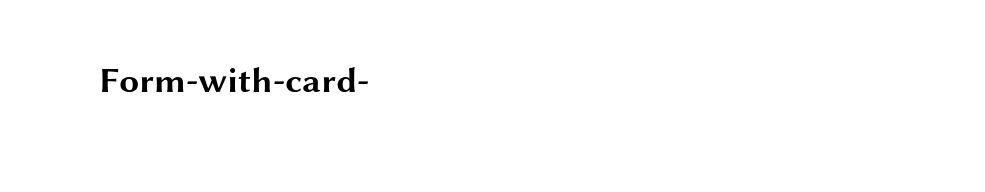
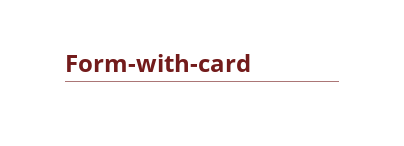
- Form-with-card-
+ Form-with-card

